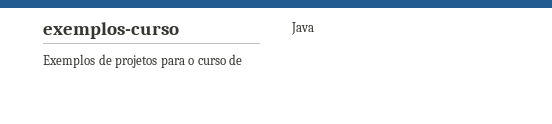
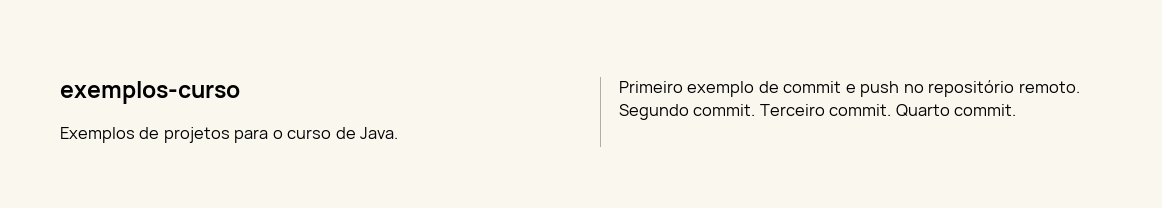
- Exemplos de projetos para o curso de Java
+ Exemplos de projetos para o curso de Java.
+ Primeiro exemplo de commit e push no repositório remoto. Segundo commit. Terceiro commit. Quarto commit.

